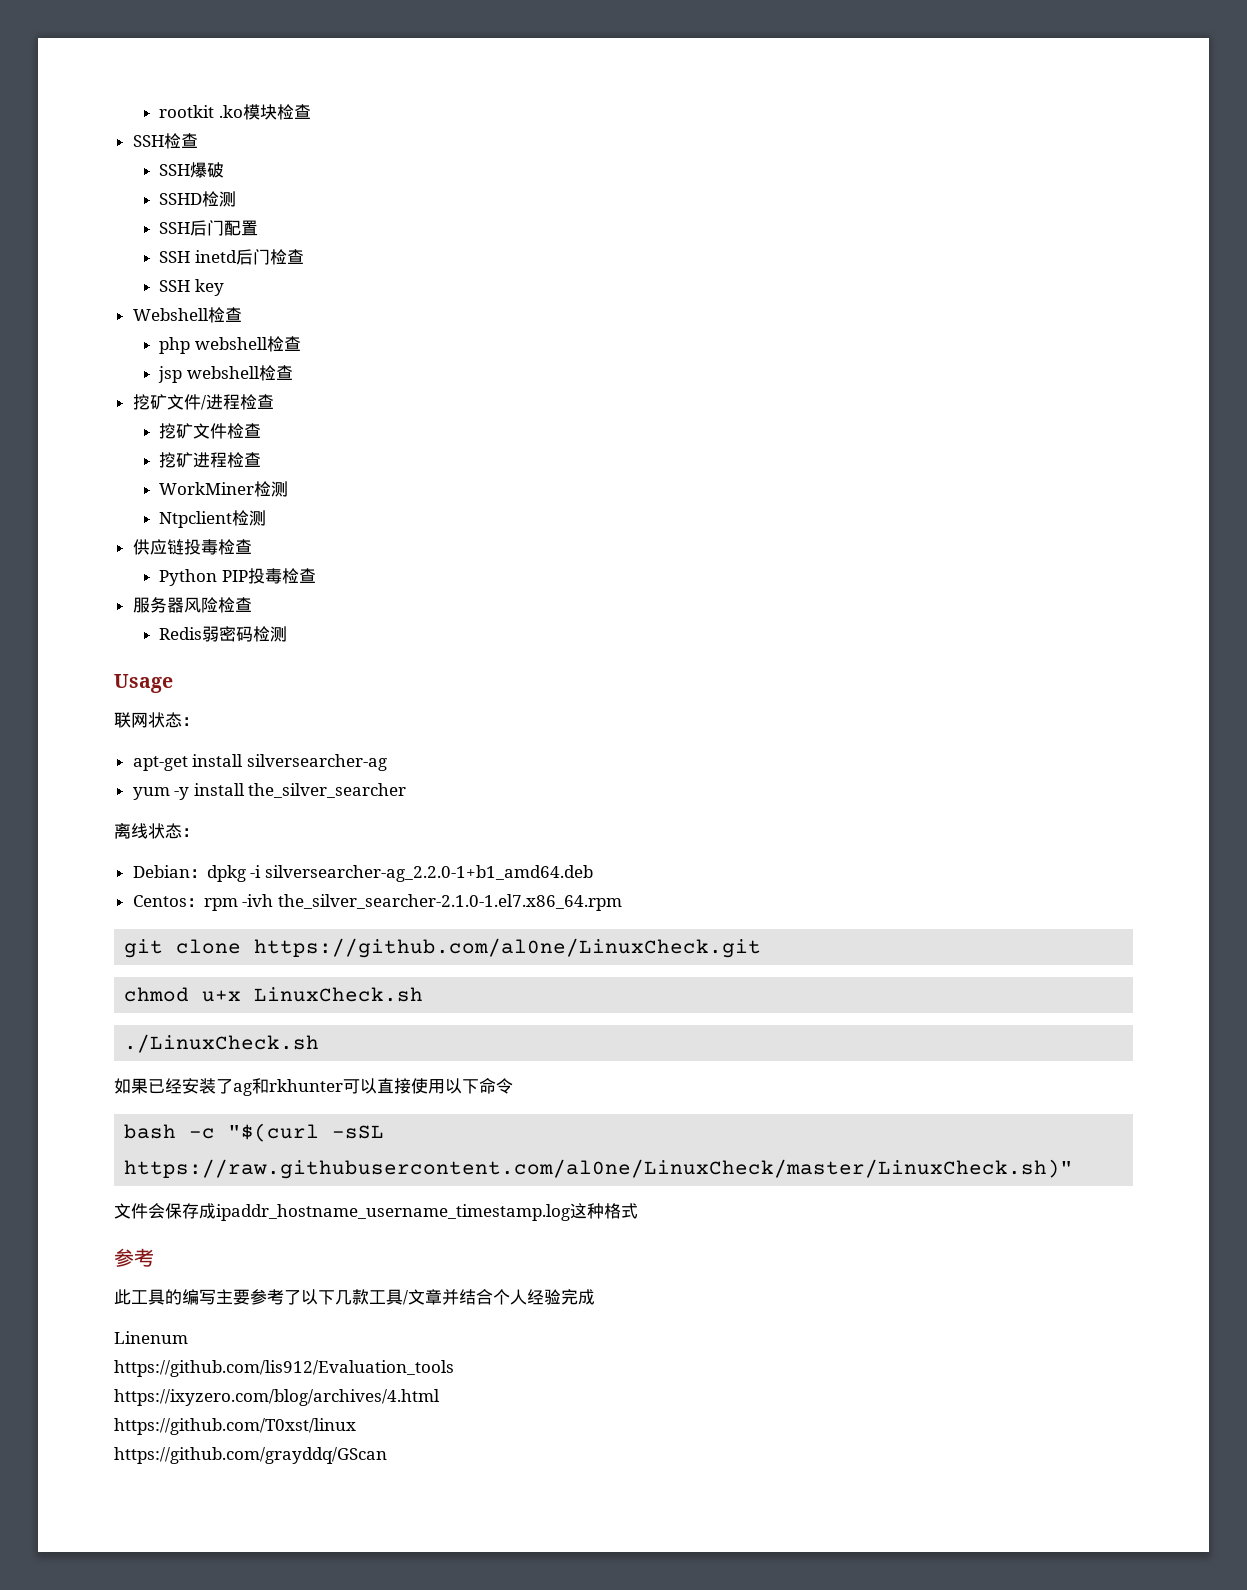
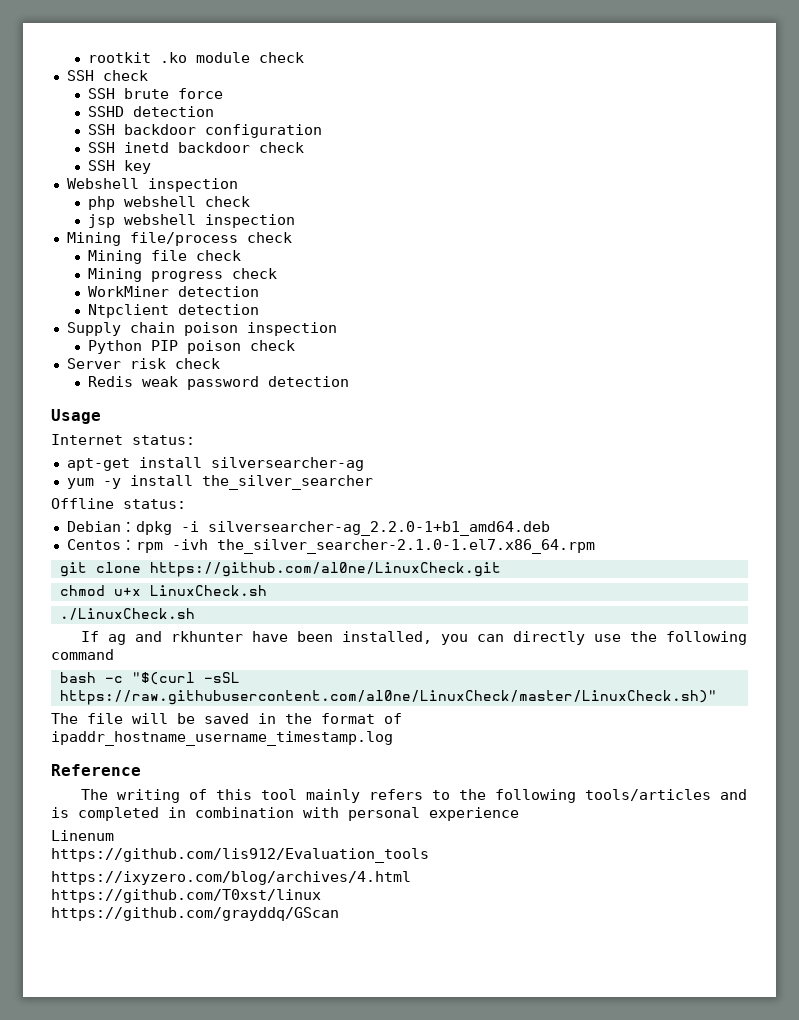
- rootkit .ko模块检查
- SSH检查
- SSH爆破
+ rootkit .ko module check
+ SSH check
+ SSH brute force
- SSHD检测
- SSH后门配置
+ SSHD detection
+ SSH backdoor configuration
- SSH inetd后门检查
+ SSH inetd backdoor check
- Webshell检查
+ Webshell inspection
- php webshell检查
+ php webshell check
- jsp webshell检查
- 挖矿文件/进程检查
- 挖矿文件检查
- 挖矿进程检查
+ jsp webshell inspection
+ Mining file/process check
+ Mining file check
+ Mining progress check
- WorkMiner检测
+ WorkMiner detection
- Ntpclient检测
- 供应链投毒检查
- Python PIP投毒检查
- 服务器风险检查
- Redis弱密码检测
+ Ntpclient detection
+ Supply chain poison inspection
+ Python PIP poison check
+ Server risk check
+ Redis weak password detection
- 联网状态：
+ Internet status:
- 离线状态：
+ Offline status:
- 如果已经安装了ag和rkhunter可以直接使用以下命令
+ If ag and rkhunter have been installed, you can directly use the following command
- 文件会保存成ipaddr_hostname_username_timestamp.log这种格式
- 参考
- 此工具的编写主要参考了以下几款工具/文章并结合个人经验完成
+ The file will be saved in the format of ipaddr_hostname_username_timestamp.log
+ Reference
+ The writing of this tool mainly refers to the following tools/articles and is completed in combination with personal experience

